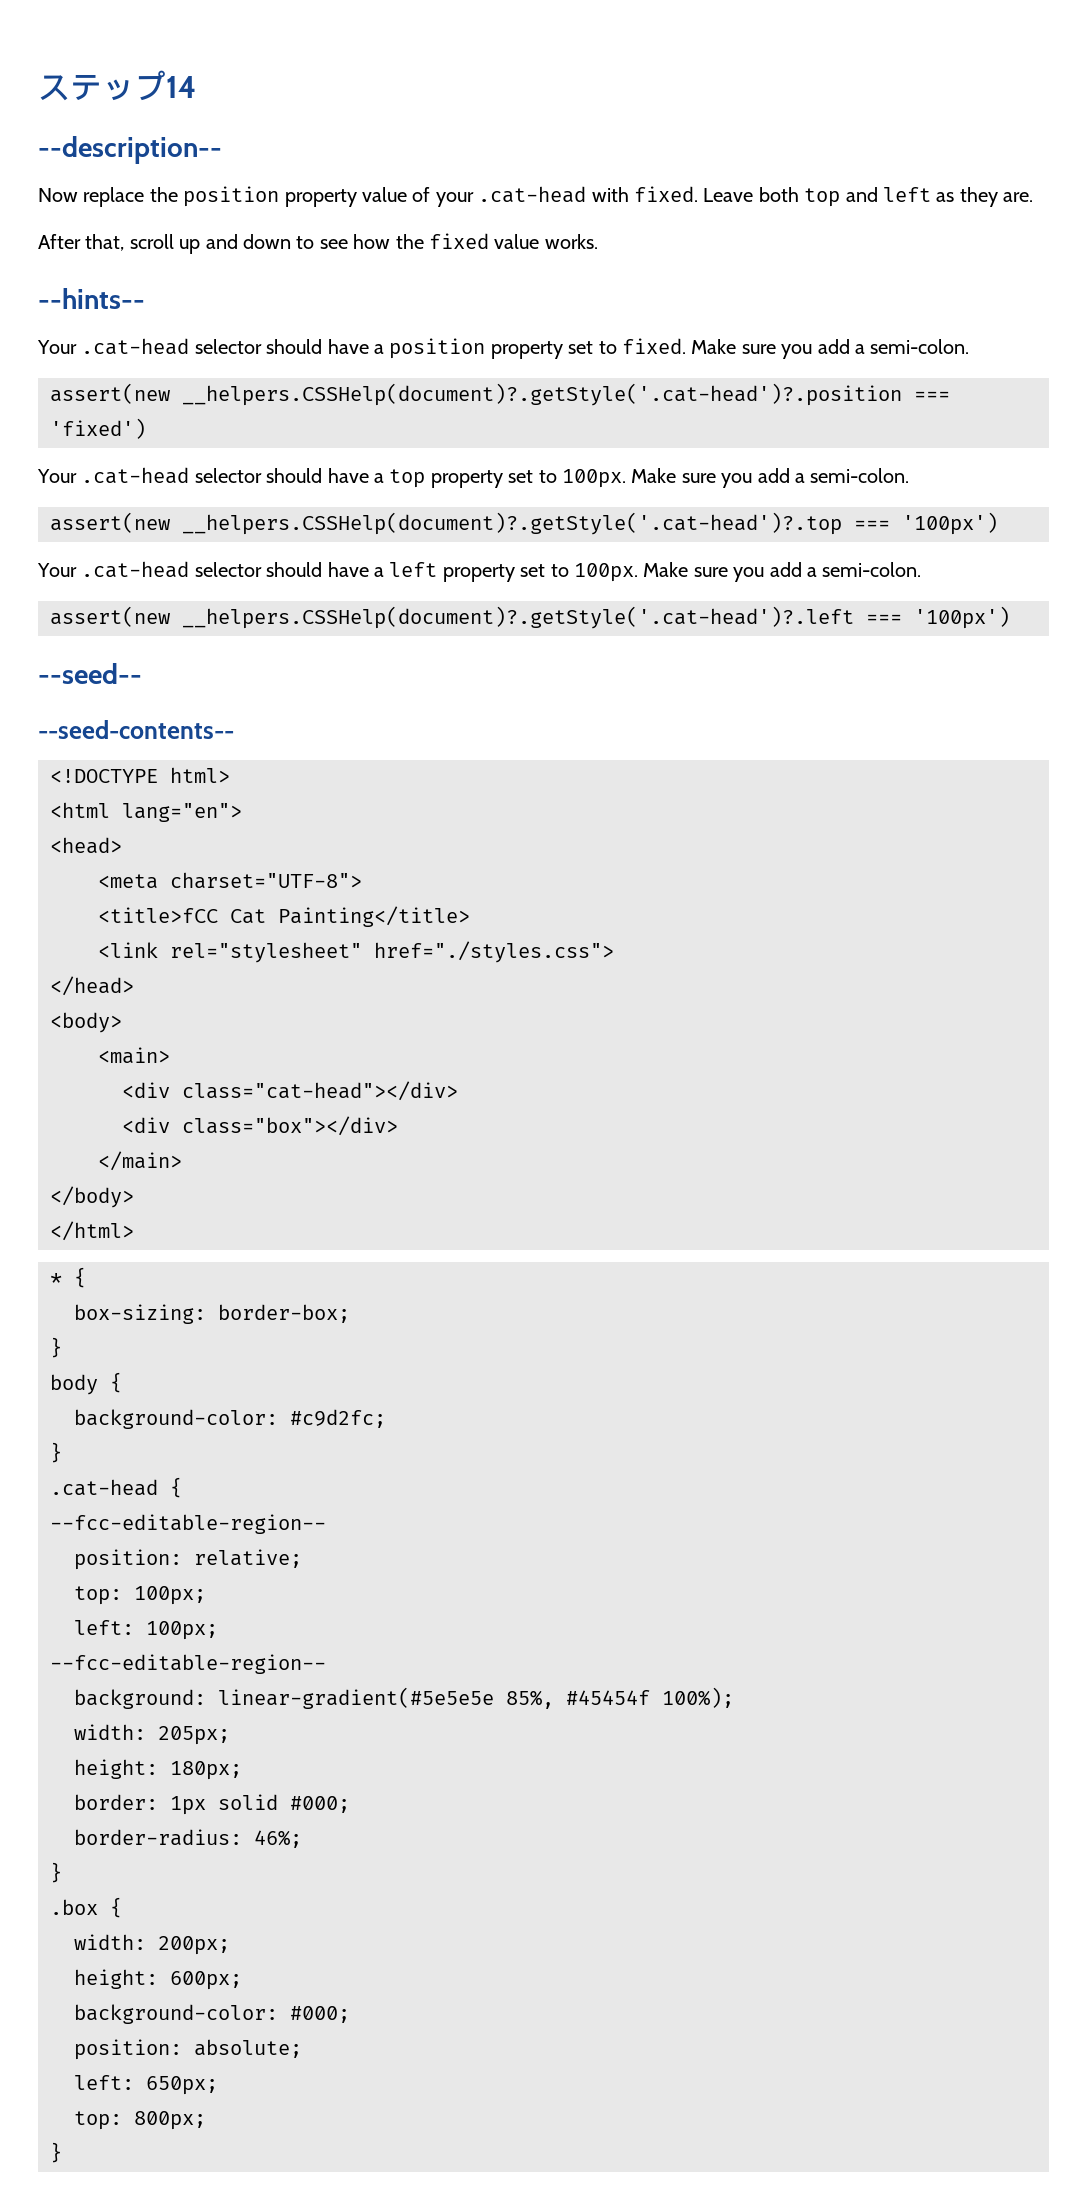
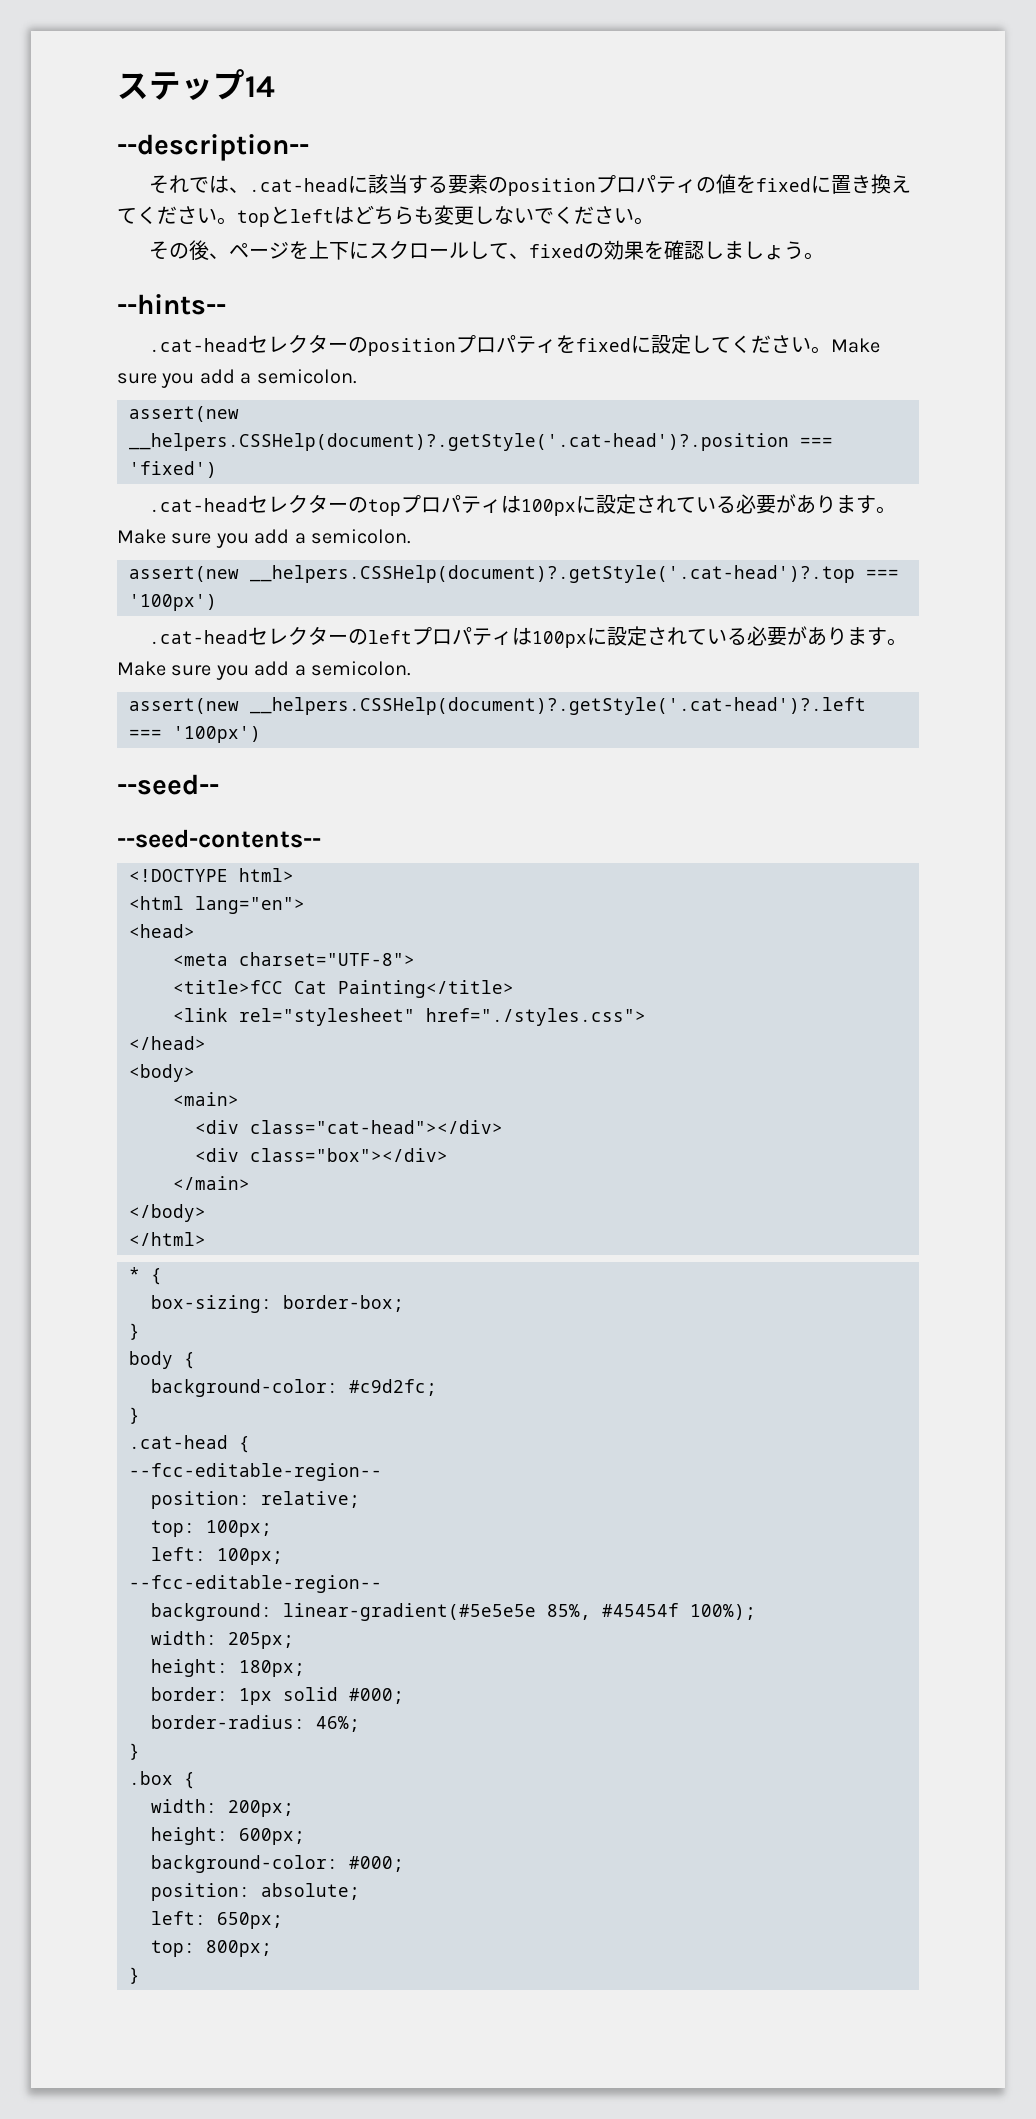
- Now replace the position property value of your .cat-head with fixed. Leave both top and left as they are.
- After that, scroll up and down to see how the fixed value works.
+ それでは、.cat-headに該当する要素のpositionプロパティの値をfixedに置き換えてください。topとleftはどちらも変更しないでください。
+ その後、ページを上下にスクロールして、fixedの効果を確認しましょう。
  --hints--
- Your .cat-head selector should have a position property set to fixed. Make sure you add a semi-colon.
+ .cat-headセレクターのpositionプロパティをfixedに設定してください。Make sure you add a semicolon.
- Your .cat-head selector should have a top property set to 100px. Make sure you add a semi-colon.
+ .cat-headセレクターのtopプロパティは100pxに設定されている必要があります。Make sure you add a semicolon.
- Your .cat-head selector should have a left property set to 100px. Make sure you add a semi-colon.
+ .cat-headセレクターのleftプロパティは100pxに設定されている必要があります。Make sure you add a semicolon.

